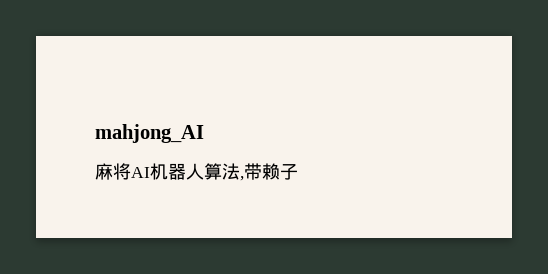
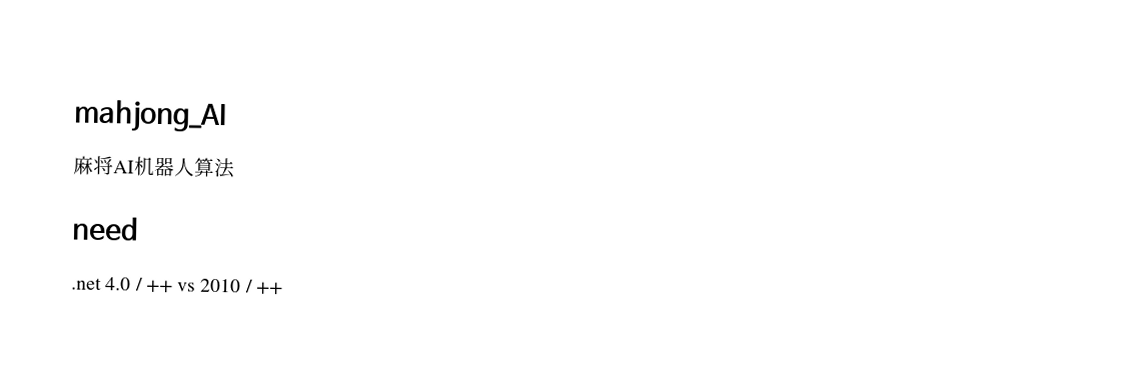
- 麻将AI机器人算法,带赖子
+ 麻将AI机器人算法
+ need
+ .net 4.0 / ++ vs 2010 / ++

